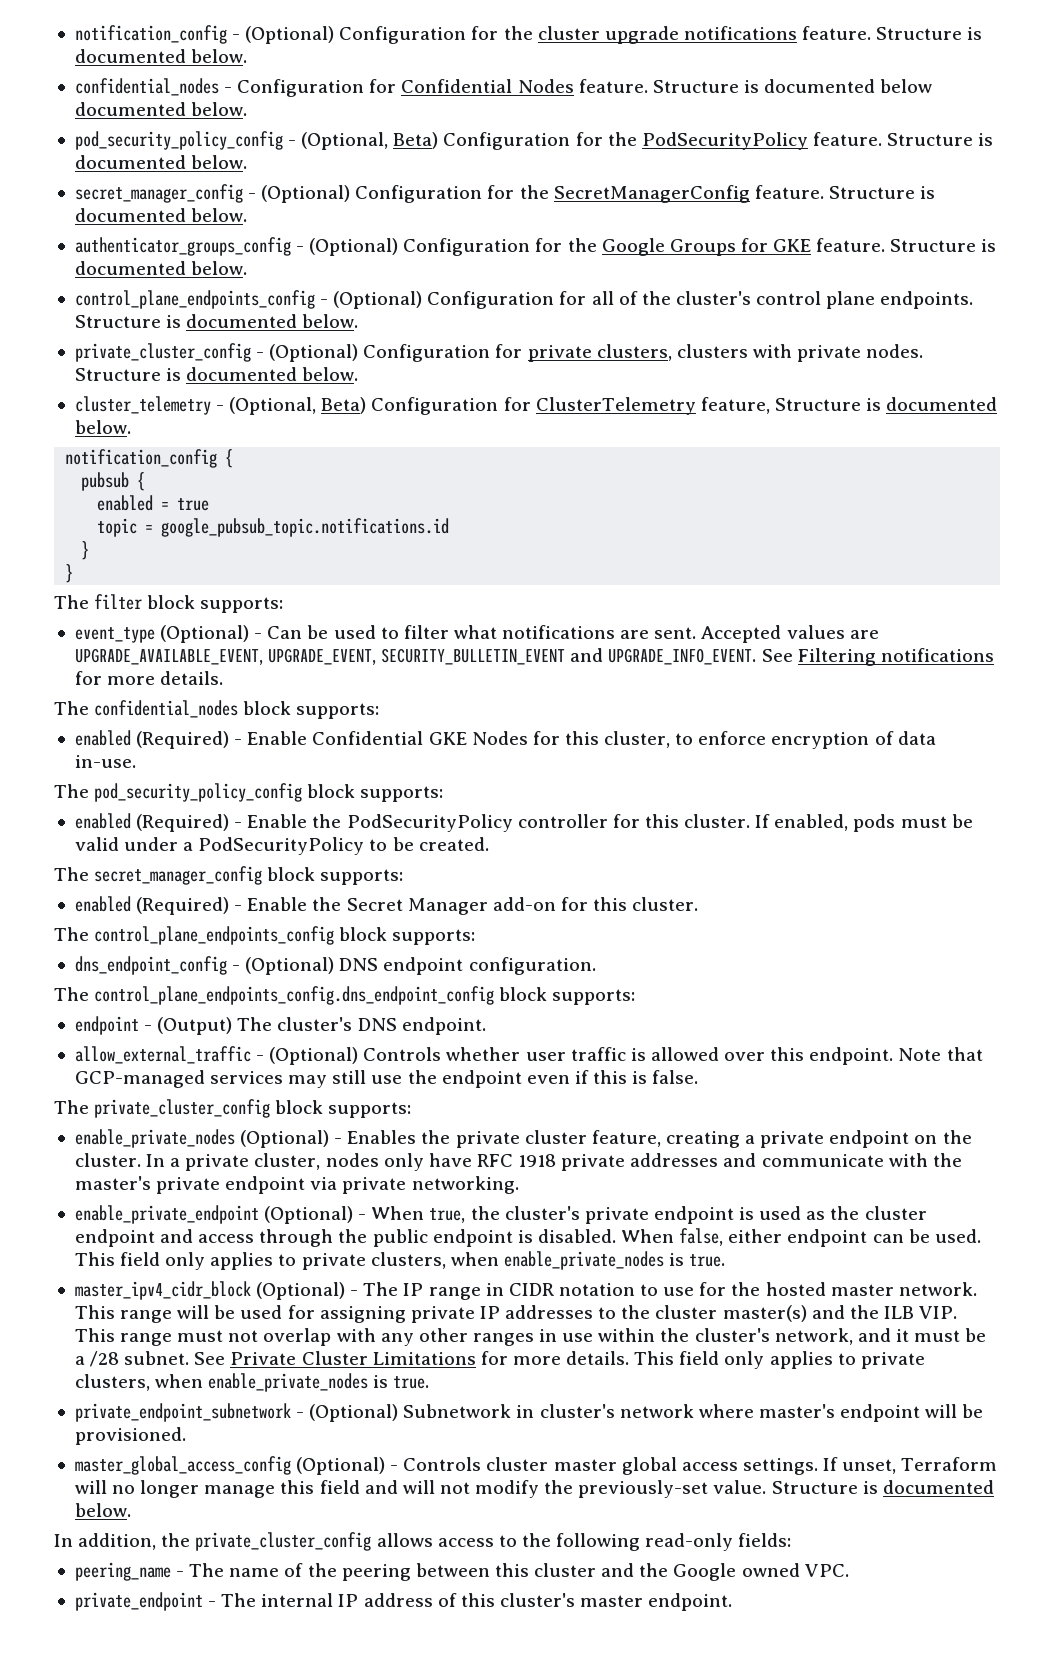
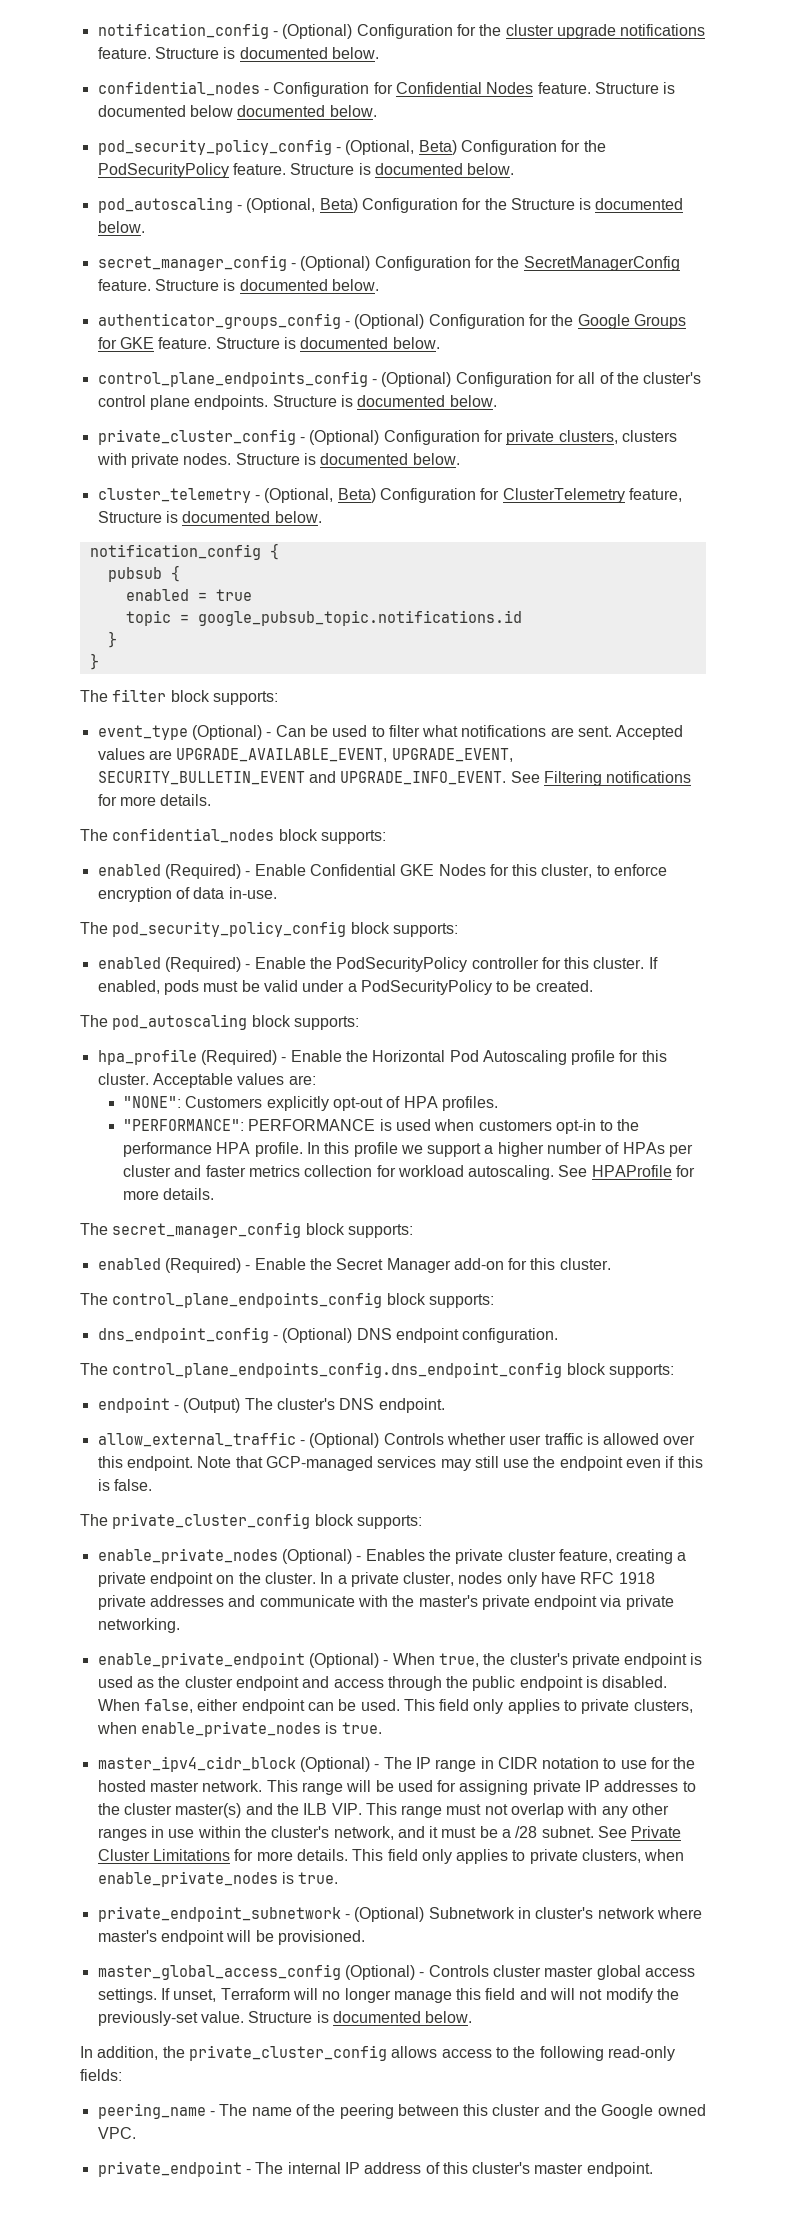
+ pod_autoscaling - (Optional, Beta) Configuration for the Structure is documented below.
+ The pod_autoscaling block supports:
+ hpa_profile (Required) - Enable the Horizontal Pod Autoscaling profile for this cluster. Acceptable values are:
+ "NONE": Customers explicitly opt-out of HPA profiles.
+ "PERFORMANCE": PERFORMANCE is used when customers opt-in to the performance HPA profile. In this profile we support a higher number of HPAs per cluster and faster metrics collection for workload autoscaling. See HPAProfile for more details.

